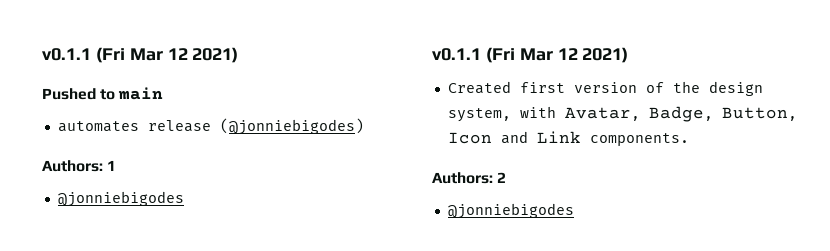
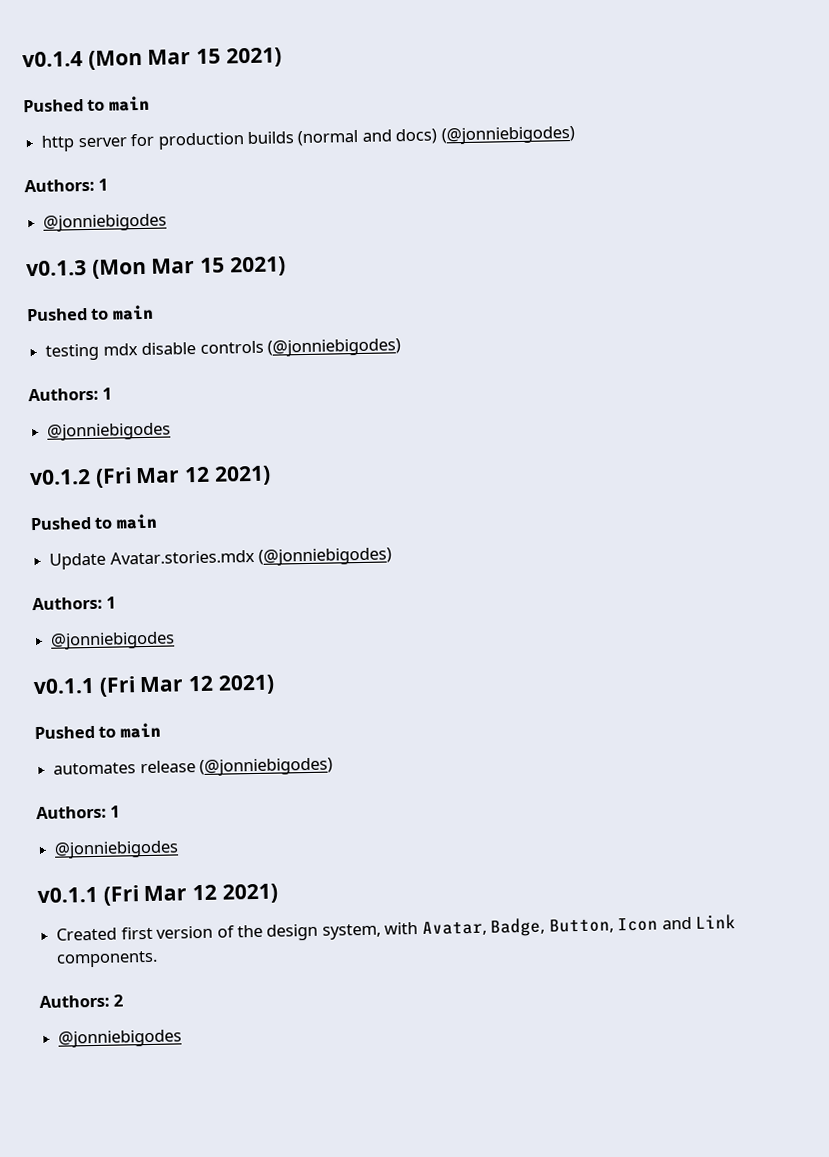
+ v0.1.4 (Mon Mar 15 2021)
+ Pushed to main
+ http server for production builds (normal and docs) (@jonniebigodes)
+ Authors: 1
+ @jonniebigodes
+ v0.1.3 (Mon Mar 15 2021)
+ Pushed to main
+ testing mdx disable controls (@jonniebigodes)
+ Authors: 1
+ @jonniebigodes
+ v0.1.2 (Fri Mar 12 2021)
+ Pushed to main
+ Update Avatar.stories.mdx (@jonniebigodes)
+ Authors: 1
+ @jonniebigodes

